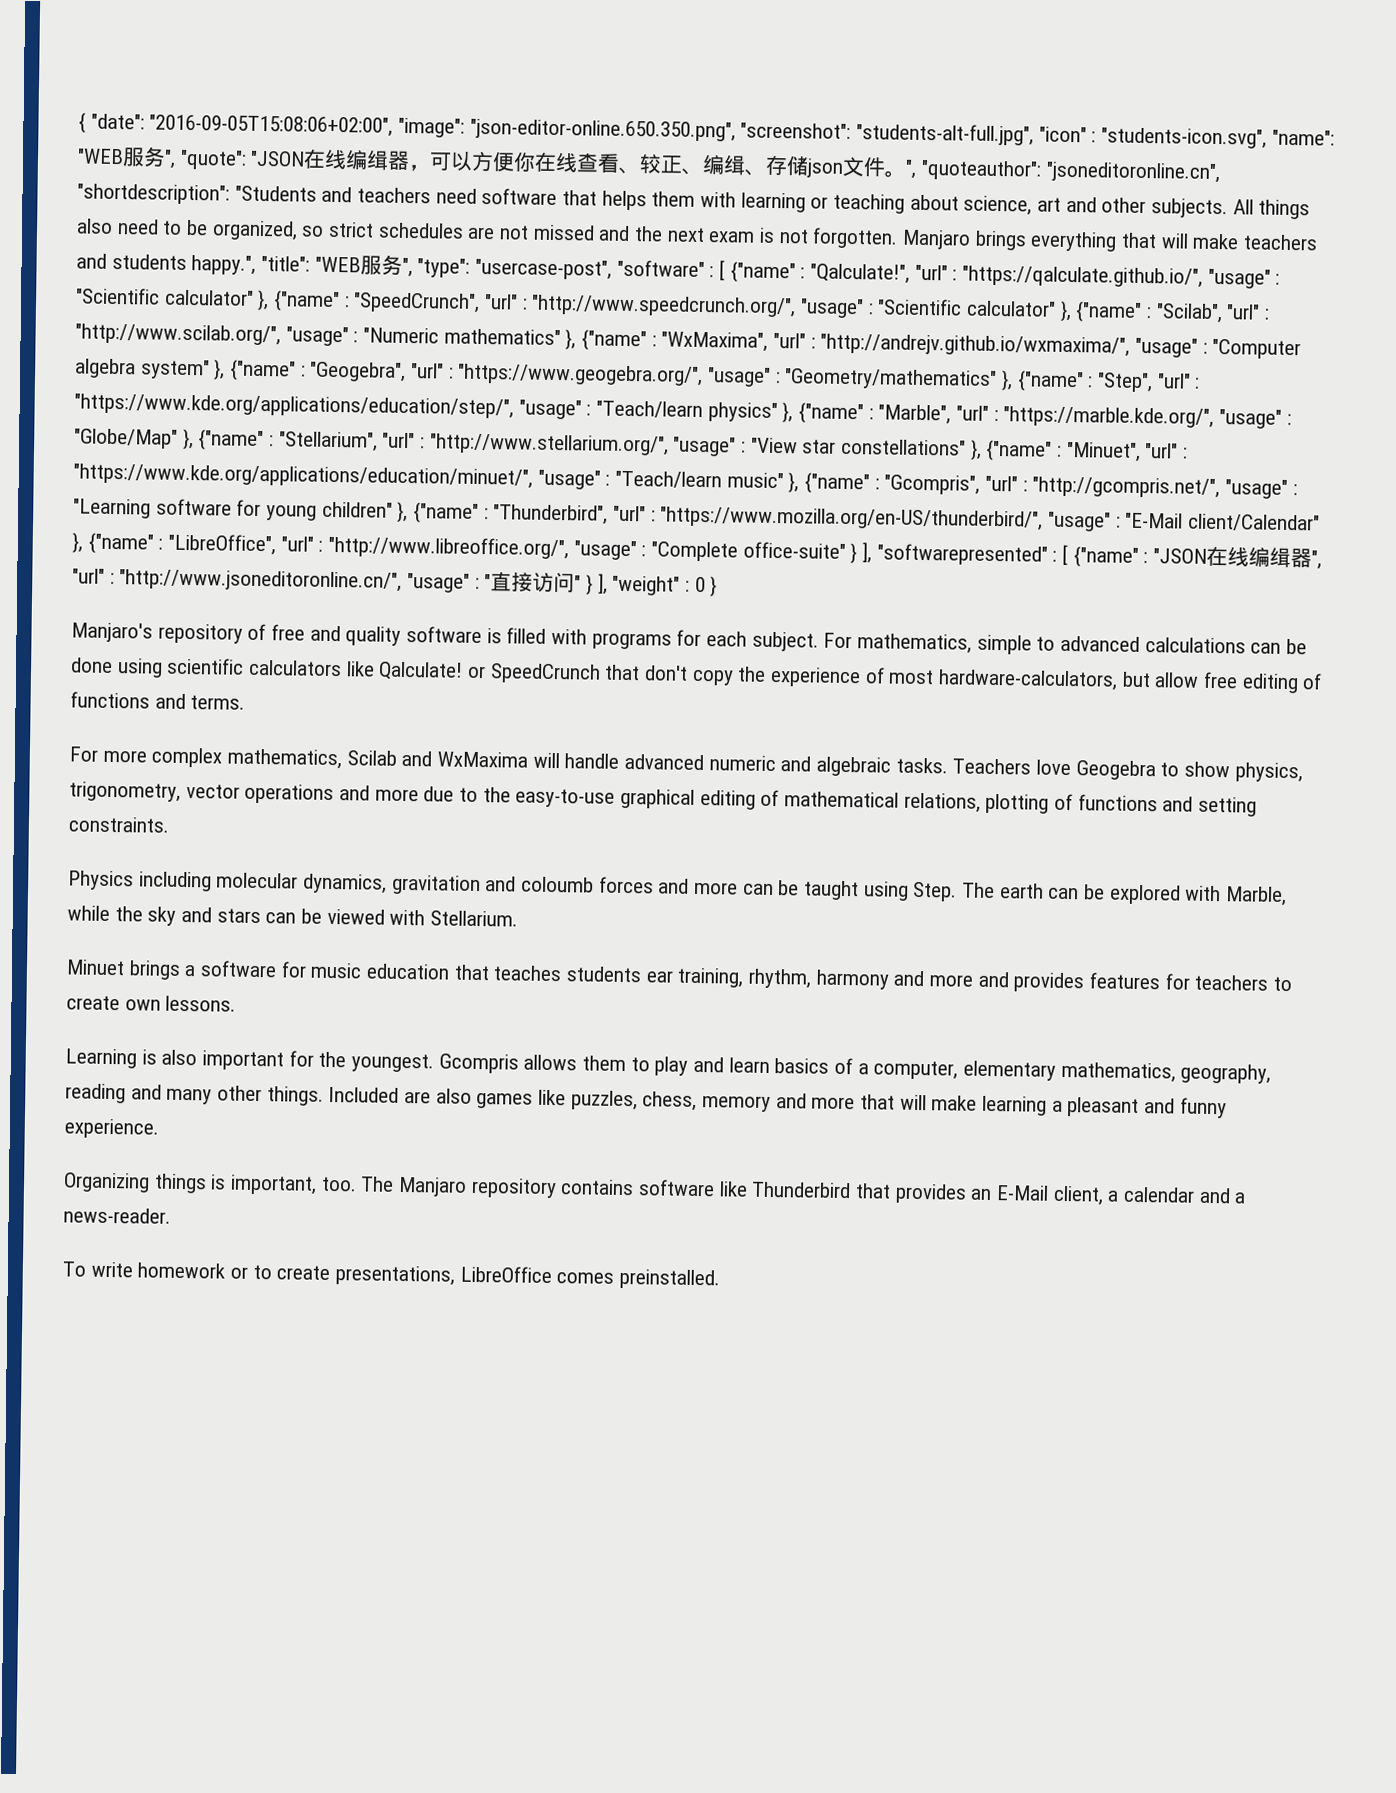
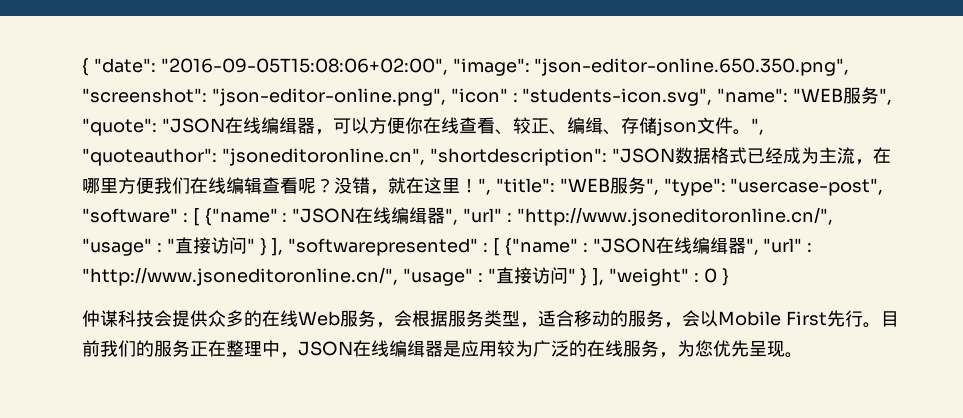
- { "date": "2016-09-05T15:08:06+02:00", "image": "json-editor-online.650.350.png", "screenshot": "students-alt-full.jpg", "icon" : "students-icon.svg", "name": "WEB服务", "quote": "JSON在线编缉器，可以方便你在线查看、较正、编缉、存储json文件。
+ { "date": "2016-09-05T15:08:06+02:00", "image": "json-editor-online.650.350.png", "screenshot": "json-editor-online.png", "icon" : "students-icon.svg", "name": "WEB服务", "quote": "JSON在线编缉器，可以方便你在线查看、较正、编缉、存储json文件。
- ", "quoteauthor": "jsoneditoronline.cn", "shortdescription": "Students and teachers need software that helps them with learning or teaching about science, art and other subjects. All things also need to be organized, so strict schedules are not missed and the next exam is not forgotten. Manjaro brings everything that will make teachers and students happy.", "title": "WEB服务", "type": "usercase-post", "software" : [ {"name" : "Qalculate!", "url" : "https://qalculate.github.io/", "usage" : "Scientific calculator" }, {"name" : "SpeedCrunch", "url" : "http://www.speedcrunch.org/", "usage" : "Scientific calculator" }, {"name" : "Scilab", "url" : "http://www.scilab.org/", "usage" : "Numeric mathematics" }, {"name" : "WxMaxima", "url" : "http://andrejv.github.io/wxmaxima/", "usage" : "Computer algebra system" }, {"name" : "Geogebra", "url" : "https://www.geogebra.org/", "usage" : "Geometry/mathematics" }, {"name" : "Step", "url" : "https://www.kde.org/applications/education/step/", "usage" : "Teach/learn physics" }, {"name" : "Marble", "url" : "https://marble.kde.org/", "usage" : "Globe/Map" }, {"name" : "Stellarium", "url" : "http://www.stellarium.org/", "usage" : "View star constellations" }, {"name" : "Minuet", "url" : "https://www.kde.org/applications/education/minuet/", "usage" : "Teach/learn music" }, {"name" : "Gcompris", "url" : "http://gcompris.net/", "usage" : "Learning software for young children" }, {"name" : "Thunderbird", "url" : "https://www.mozilla.org/en-US/thunderbird/", "usage" : "E-Mail client/Calendar" }, {"name" : "LibreOffice", "url" : "http://www.libreoffice.org/", "usage" : "Complete office-suite" } ], "softwarepresented" : [ {"name" : "JSON在线编缉器", "url" : "http://www.jsoneditoronline.cn/", "usage" : "直接访问" } ], "weight" : 0 }
+ ", "quoteauthor": "jsoneditoronline.cn", "shortdescription": "JSON数据格式已经成为主流，在哪里方便我们在线编辑查看呢？没错，就在这里！", "title": "WEB服务", "type": "usercase-post", "software" : [ {"name" : "JSON在线编缉器", "url" : "http://www.jsoneditoronline.cn/", "usage" : "直接访问" } ], "softwarepresented" : [ {"name" : "JSON在线编缉器", "url" : "http://www.jsoneditoronline.cn/", "usage" : "直接访问" } ], "weight" : 0 }
- Manjaro's repository of free and quality software is filled with programs for each subject. For mathematics, simple to advanced calculations can be done using scientific calculators like Qalculate! or SpeedCrunch that don't copy the experience of most hardware-calculators, but allow free editing of functions and terms.
- For more complex mathematics, Scilab and WxMaxima will handle advanced numeric and algebraic tasks. Teachers love Geogebra to show physics, trigonometry, vector operations and more due to the easy-to-use graphical editing of mathematical relations, plotting of functions and setting constraints.
- Physics including molecular dynamics, gravitation and coloumb forces and more can be taught using Step. The earth can be explored with Marble, while the sky and stars can be viewed with Stellarium.
- Minuet brings a software for music education that teaches students ear training, rhythm, harmony and more and provides features for teachers to create own lessons.
- Learning is also important for the youngest. Gcompris allows them to play and learn basics of a computer, elementary mathematics, geography, reading and many other things. Included are also games like puzzles, chess, memory and more that will make learning a pleasant and funny experience.
- Organizing things is important, too. The Manjaro repository contains software like Thunderbird that provides an E-Mail client, a calendar and a news-reader.
- To write homework or to create presentations, LibreOffice comes preinstalled.
+ 仲谋科技会提供众多的在线Web服务，会根据服务类型，适合移动的服务，会以Mobile First先行。目前我们的服务正在整理中，JSON在线编缉器是应用较为广泛的在线服务，为您优先呈现。

